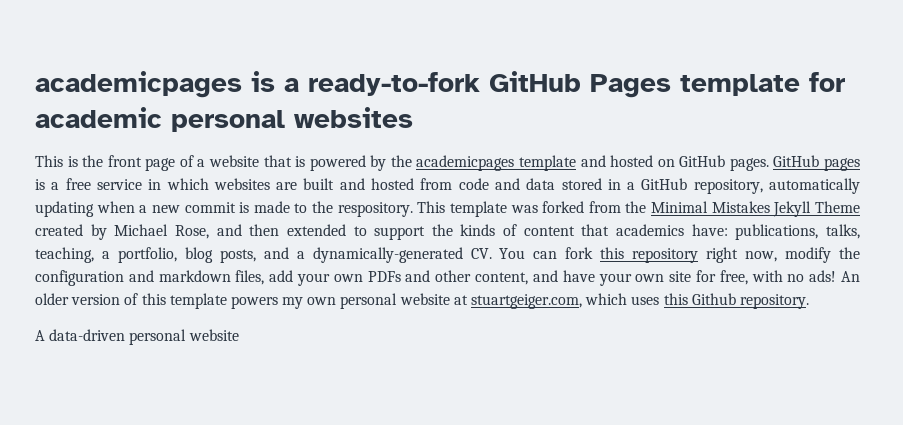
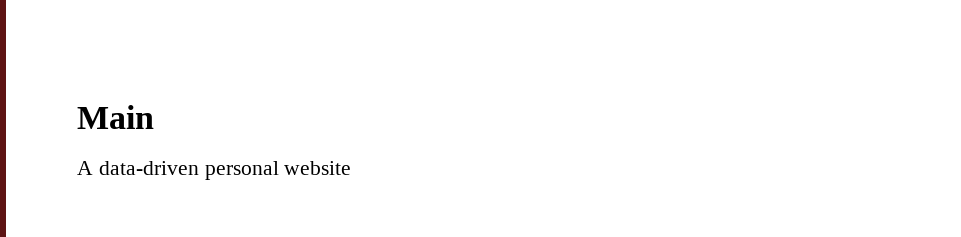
- academicpages is a ready-to-fork GitHub Pages template for academic personal websites
- This is the front page of a website that is powered by the academicpages template and hosted on GitHub pages. GitHub pages is a free service in which websites are built and hosted from code and data stored in a GitHub repository, automatically updating when a new commit is made to the respository. This template was forked from the Minimal Mistakes Jekyll Theme created by Michael Rose, and then extended to support the kinds of content that academics have: publications, talks, teaching, a portfolio, blog posts, and a dynamically-generated CV. You can fork this repository right now, modify the configuration and markdown files, add your own PDFs and other content, and have your own site for free, with no ads! An older version of this template powers my own personal website at stuartgeiger.com, which uses this Github repository.
+ Main

